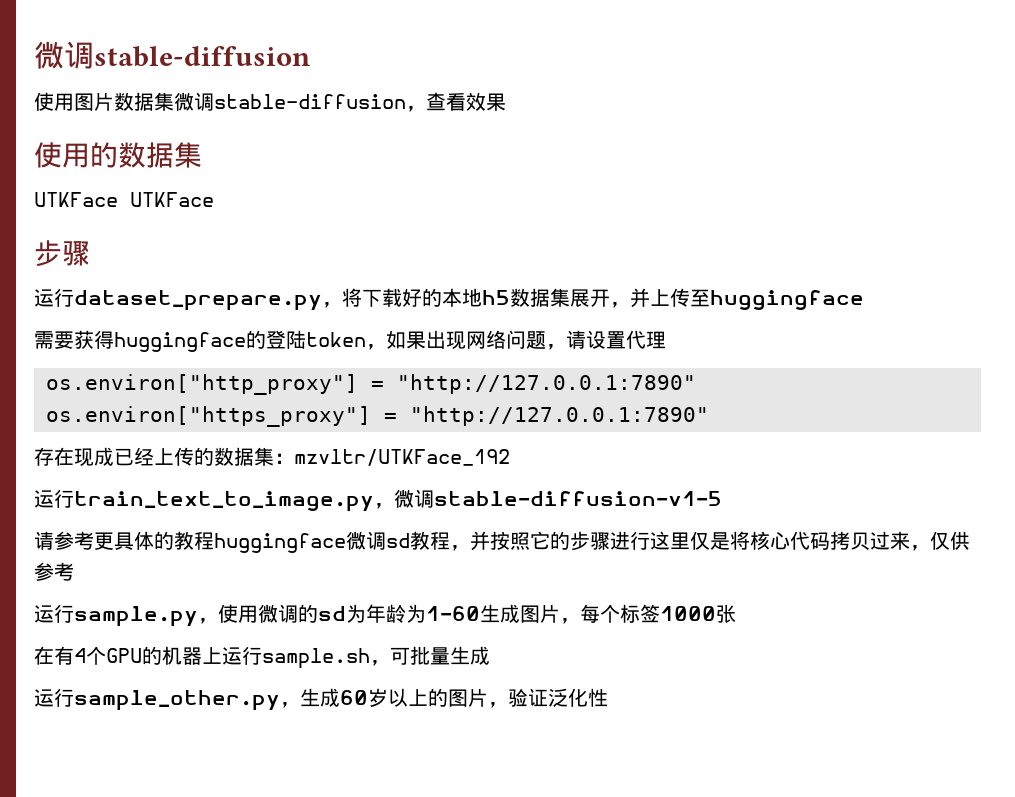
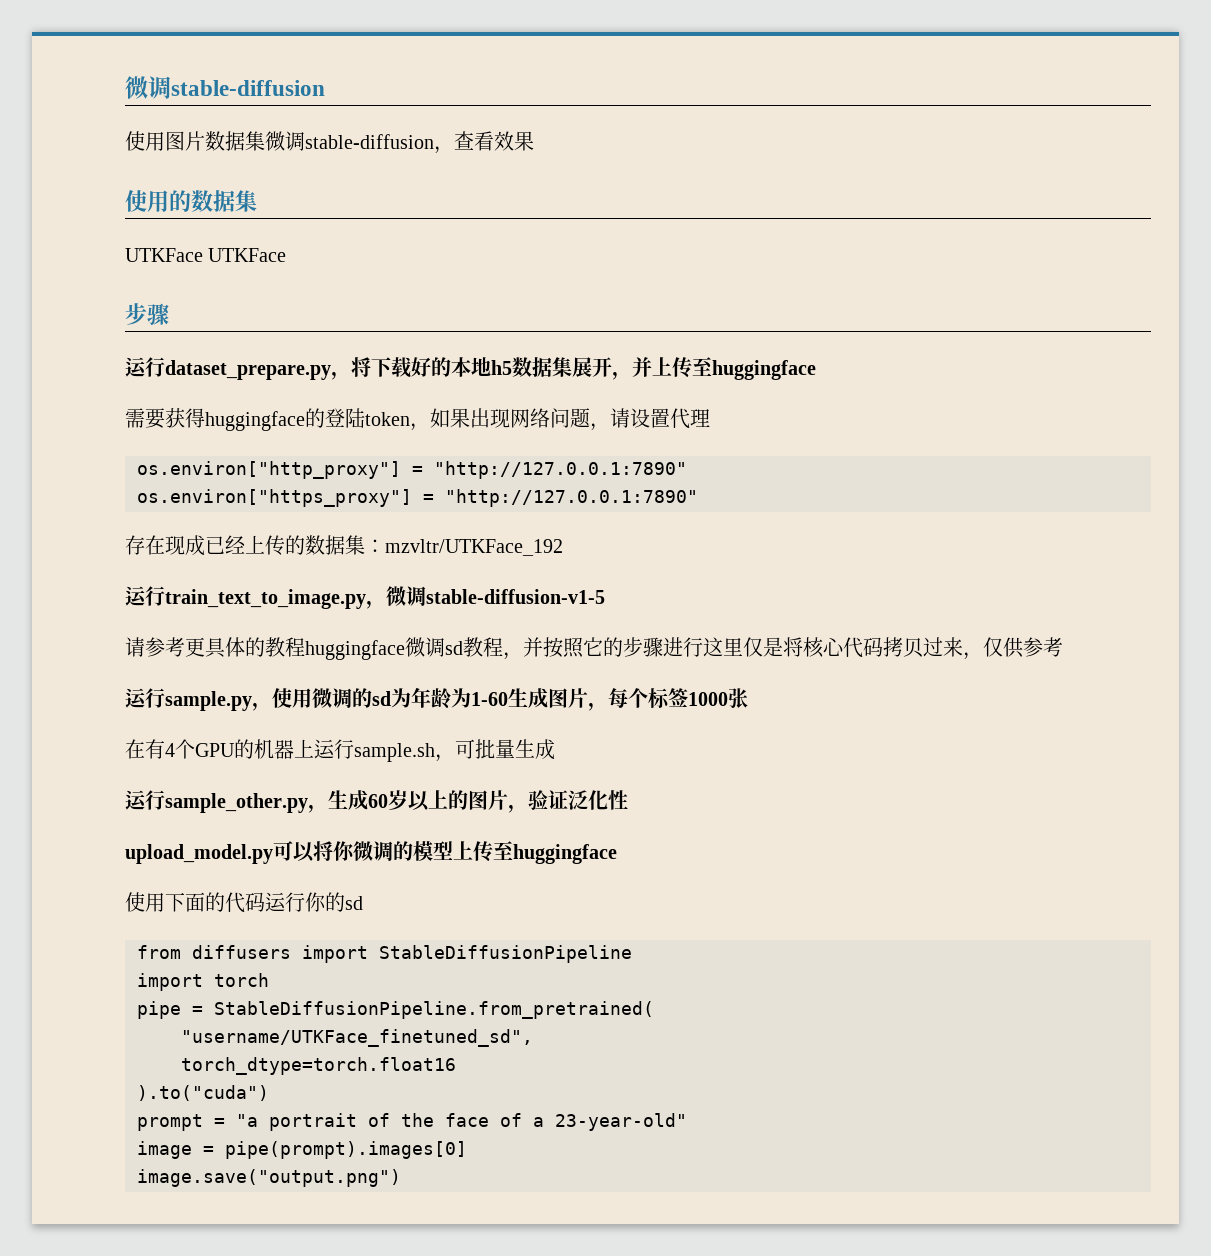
+ upload_model.py可以将你微调的模型上传至huggingface
+ 使用下面的代码运行你的sd
+ from diffusers import StableDiffusionPipeline
+ import torch
+ pipe = StableDiffusionPipeline.from_pretrained(
+ "username/UTKFace_finetuned_sd",
+ torch_dtype=torch.float16
+ ).to("cuda")
+ prompt = "a portrait of the face of a 23-year-old"
+ image = pipe(prompt).images[0]
+ image.save("output.png")

